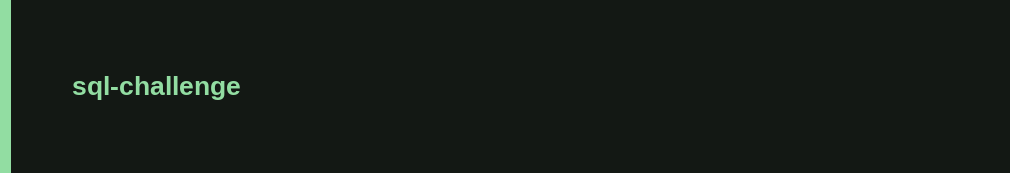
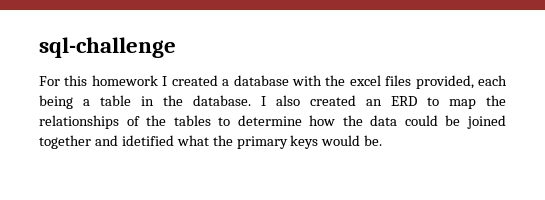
+ For this homework I created a database with the excel files provided, each being a table in the database. I also created an ERD to map the relationships of the tables to determine how the data could be joined together and idetified what the primary keys would be.

